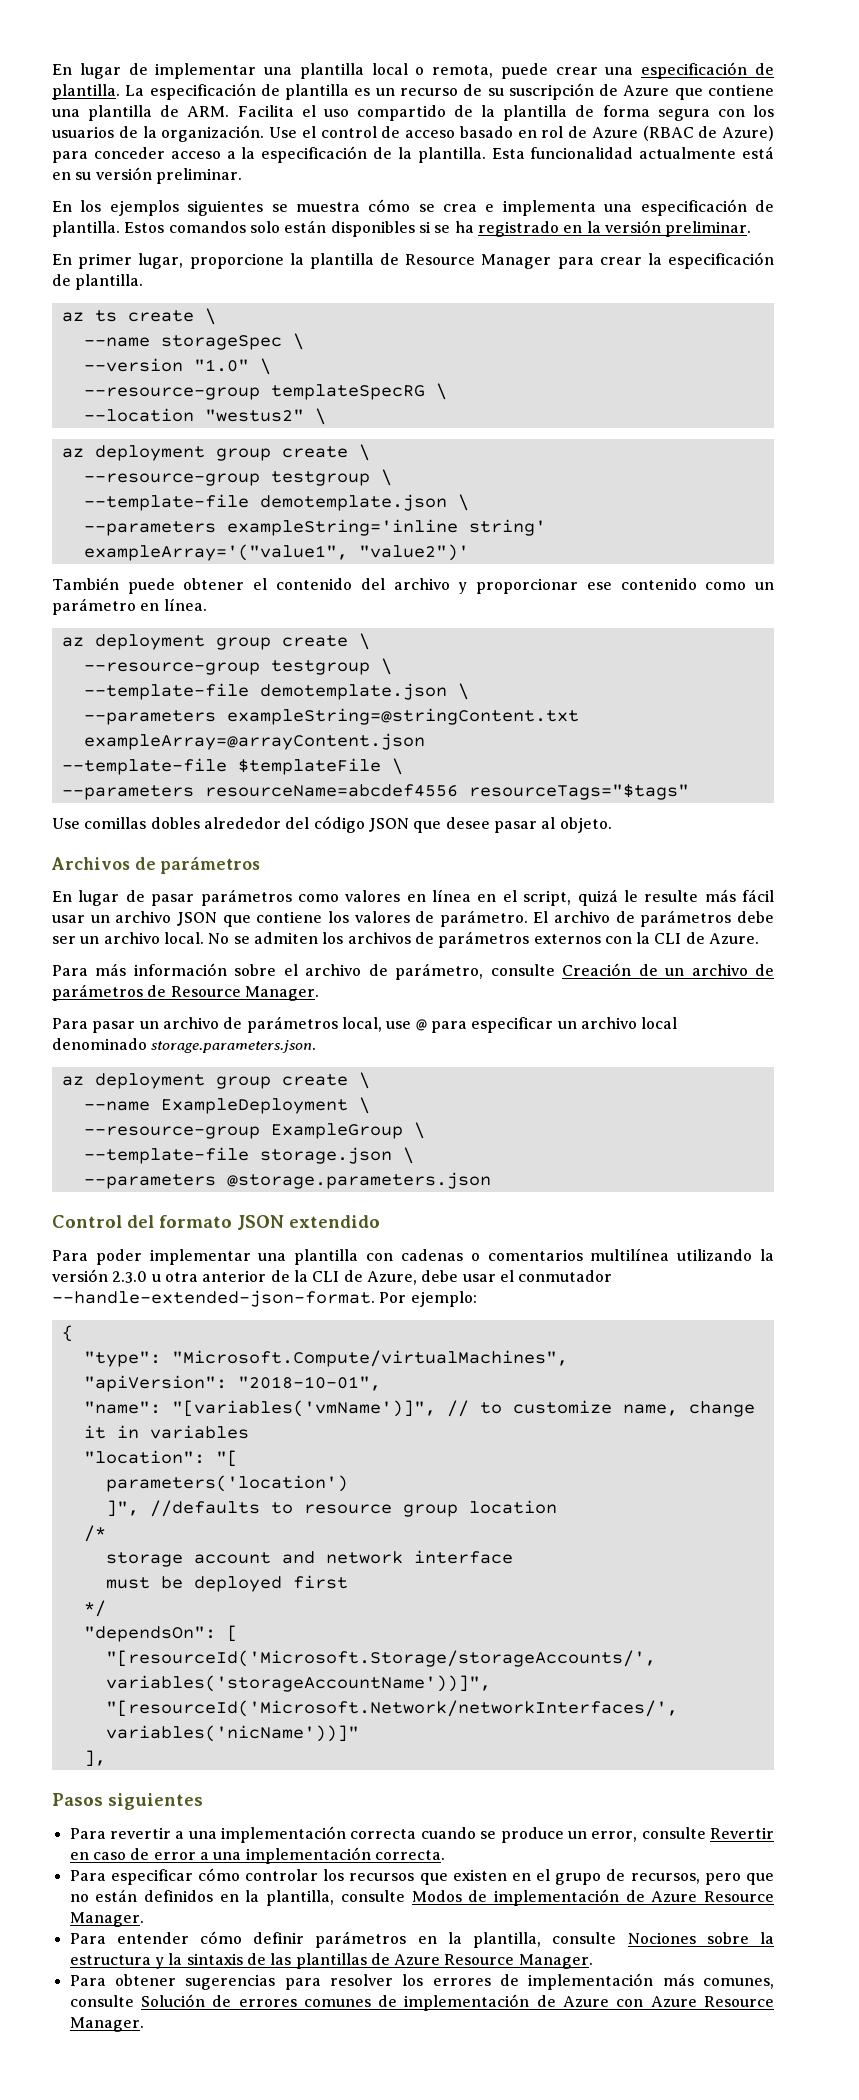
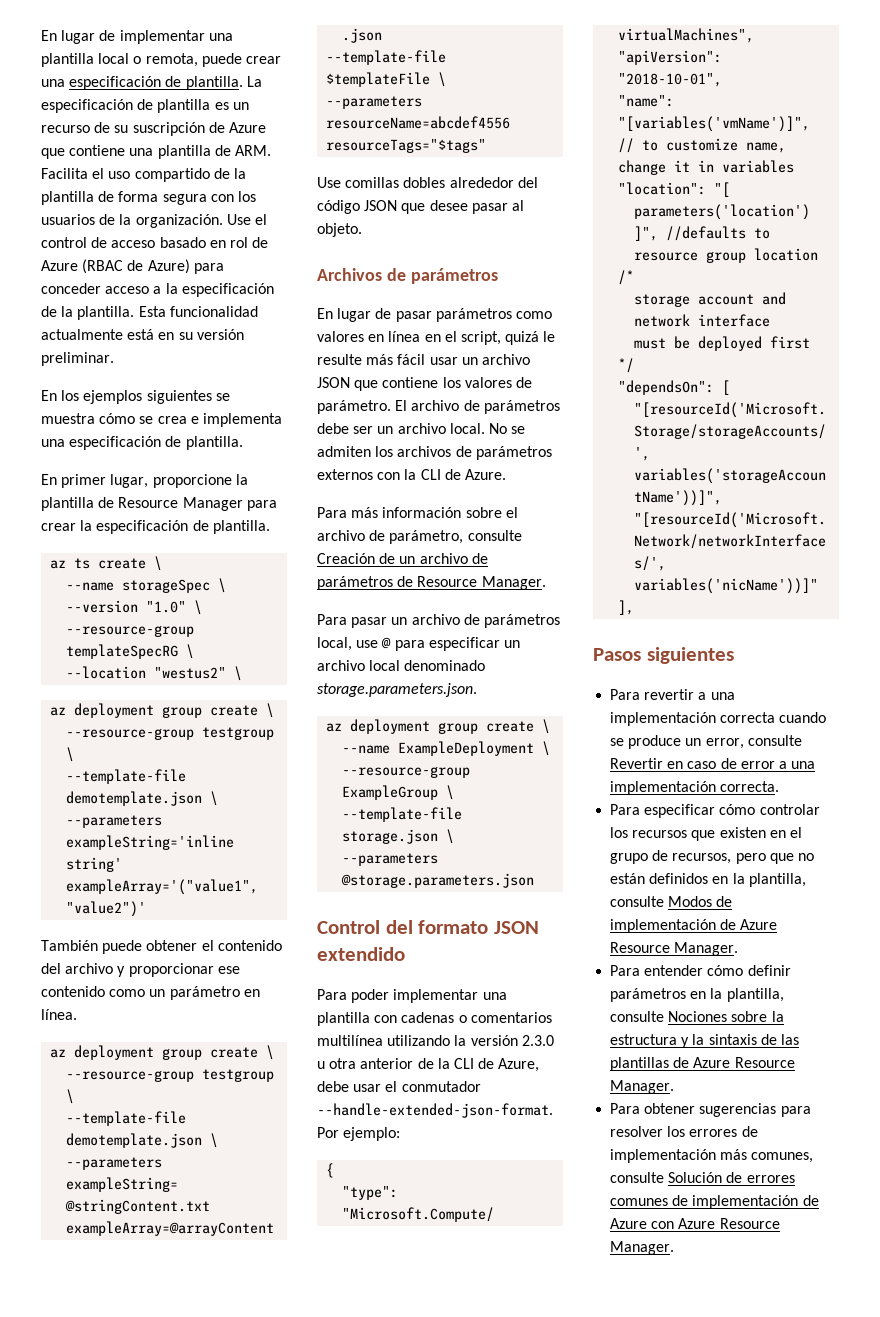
- Estos comandos solo están disponibles si se ha registrado en la versión preliminar.

